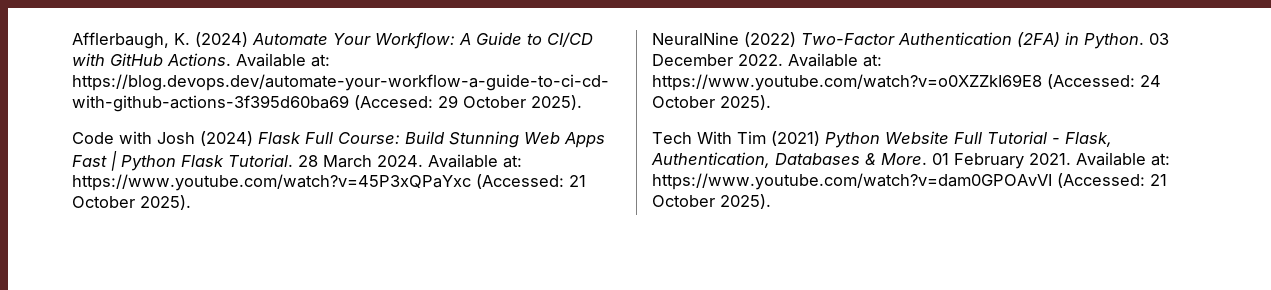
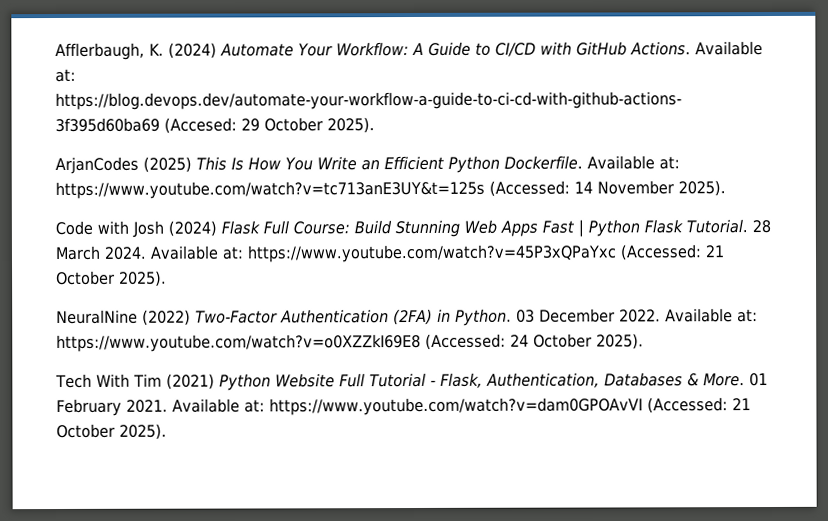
+ ArjanCodes (2025) This Is How You Write an Efficient Python Dockerfile. Available at: https://www.youtube.com/watch?v=tc713anE3UY&t=125s (Accessed: 14 November 2025).

